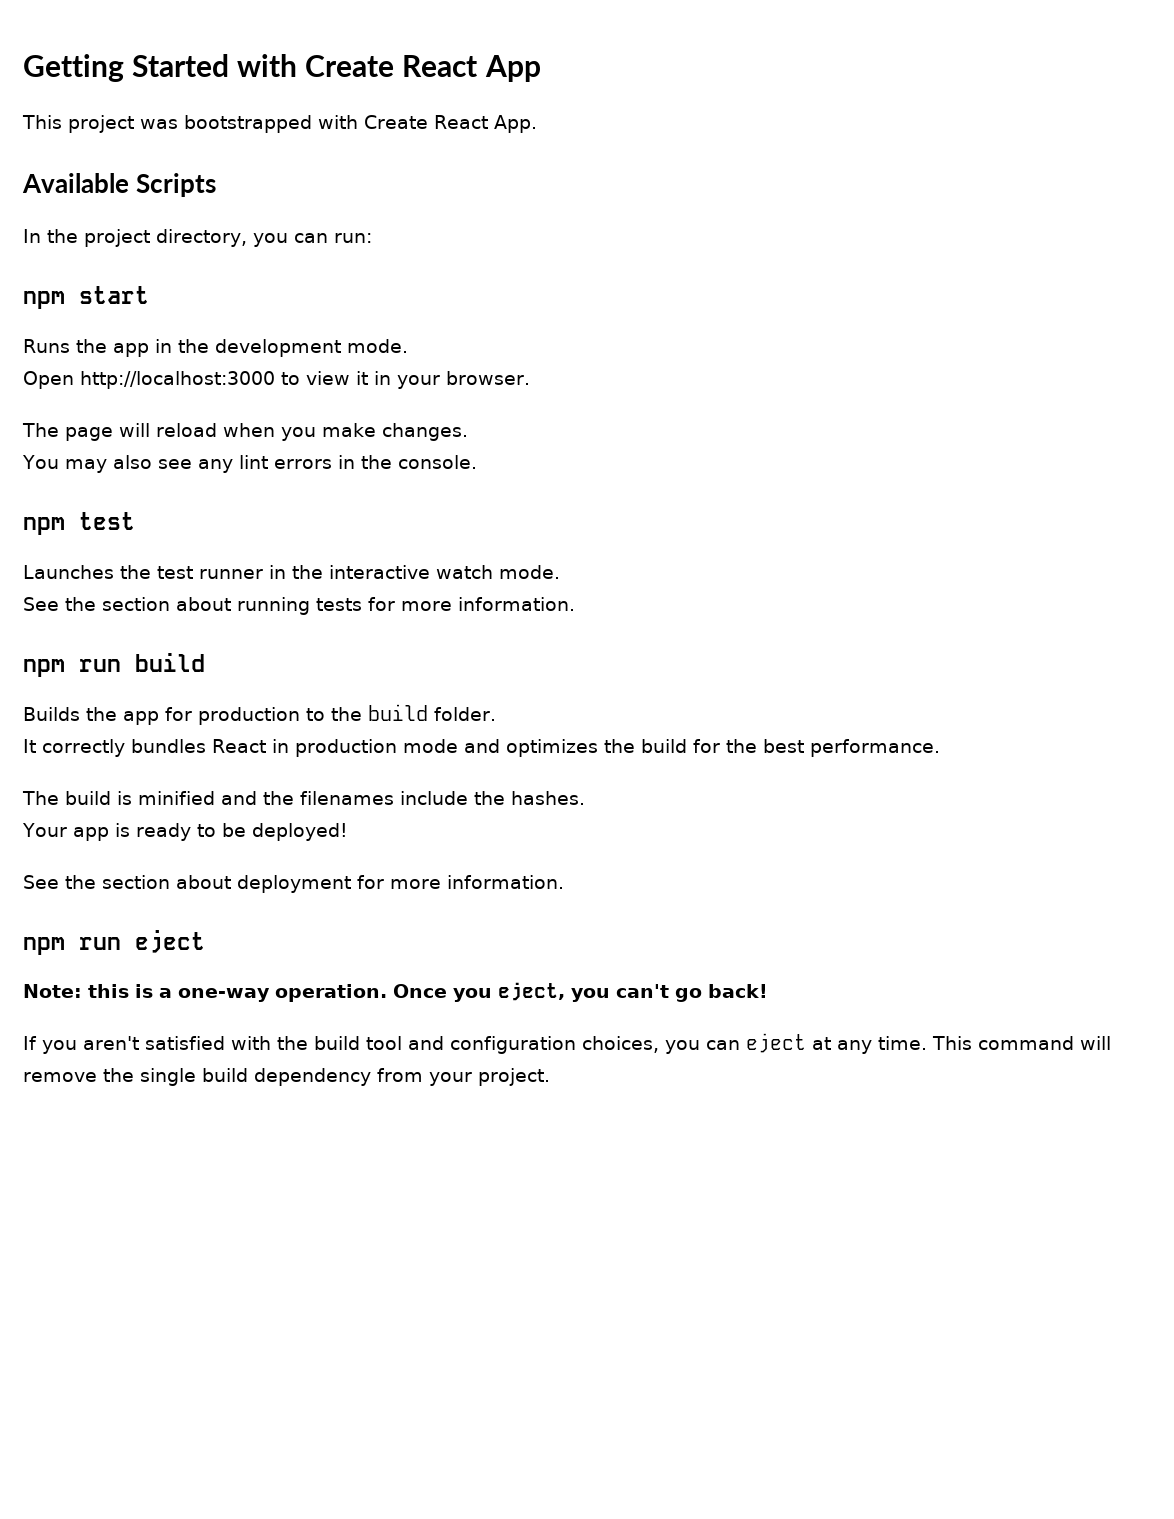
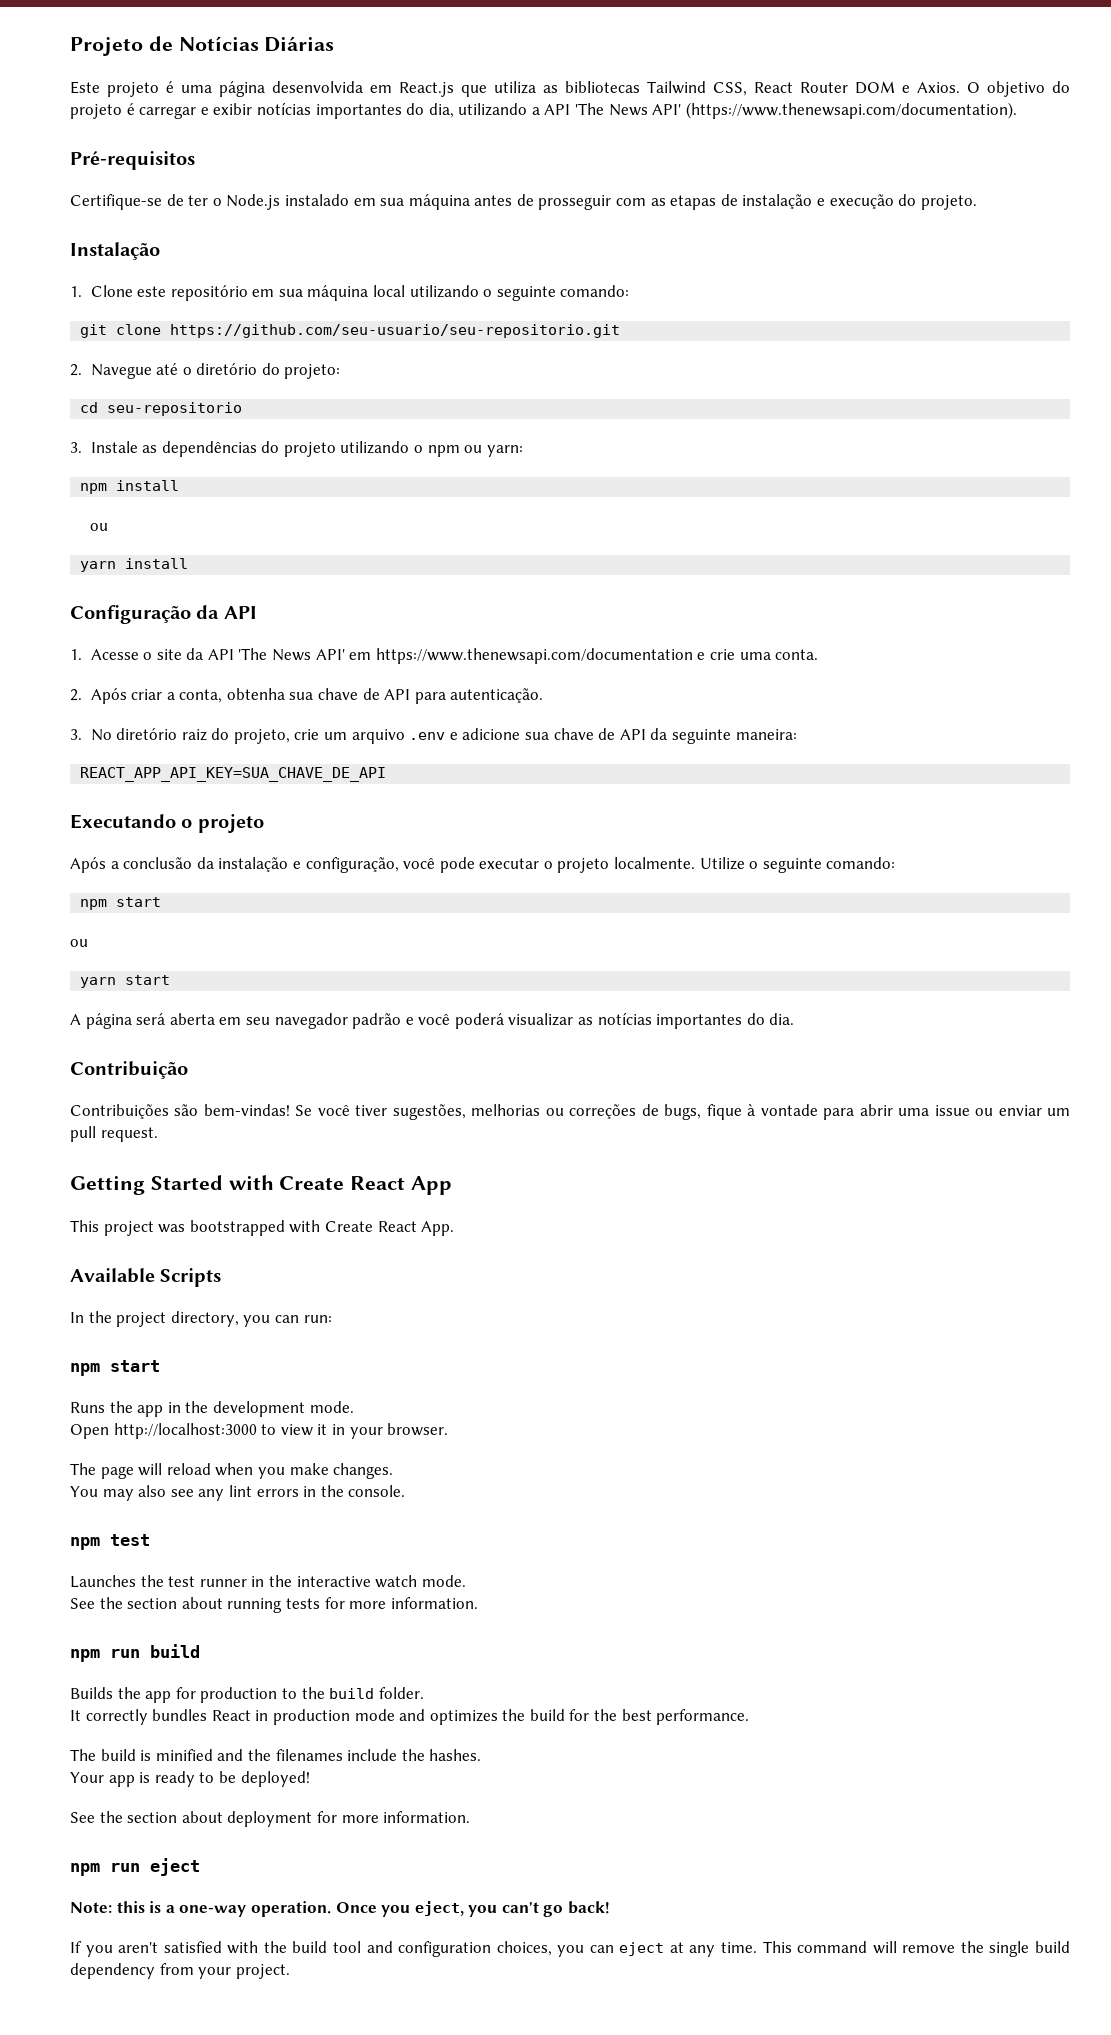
+ Projeto de Notícias Diárias
+ Este projeto é uma página desenvolvida em React.js que utiliza as bibliotecas Tailwind CSS, React Router DOM e Axios. O objetivo do projeto é carregar e exibir notícias importantes do dia, utilizando a API 'The News API' (https://www.thenewsapi.com/documentation).
+ Pré-requisitos
+ Certifique-se de ter o Node.js instalado em sua máquina antes de prosseguir com as etapas de instalação e execução do projeto.
+ Instalação
+ 1. Clone este repositório em sua máquina local utilizando o seguinte comando:
+ git clone https://github.com/seu-usuario/seu-repositorio.git
+ 2. Navegue até o diretório do projeto:
+ cd seu-repositorio
+ 3. Instale as dependências do projeto utilizando o npm ou yarn:
+ npm install
+ ou
+ yarn install
+ Configuração da API
+ 1. Acesse o site da API 'The News API' em https://www.thenewsapi.com/documentation e crie uma conta.
+ 2. Após criar a conta, obtenha sua chave de API para autenticação.
+ 3. No diretório raiz do projeto, crie um arquivo .env e adicione sua chave de API da seguinte maneira:
+ REACT_APP_API_KEY=SUA_CHAVE_DE_API
+ Executando o projeto
+ Após a conclusão da instalação e configuração, você pode executar o projeto localmente. Utilize o seguinte comando:
+ npm start
+ ou
+ yarn start
+ A página será aberta em seu navegador padrão e você poderá visualizar as notícias importantes do dia.
+ Contribuição
+ Contribuições são bem-vindas! Se você tiver sugestões, melhorias ou correções de bugs, fique à vontade para abrir uma issue ou enviar um pull request.

